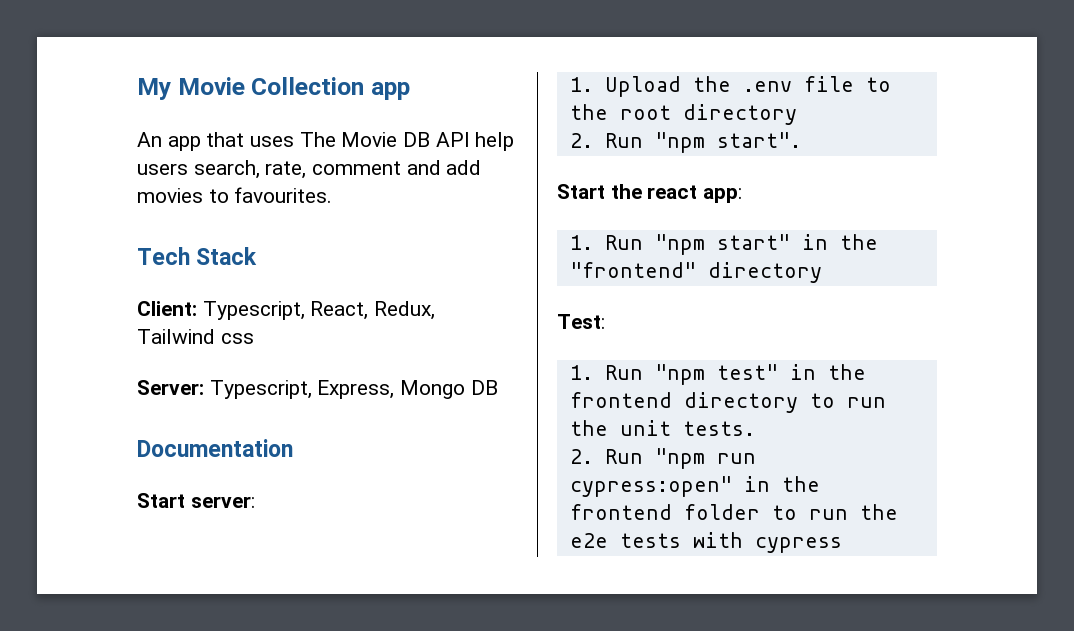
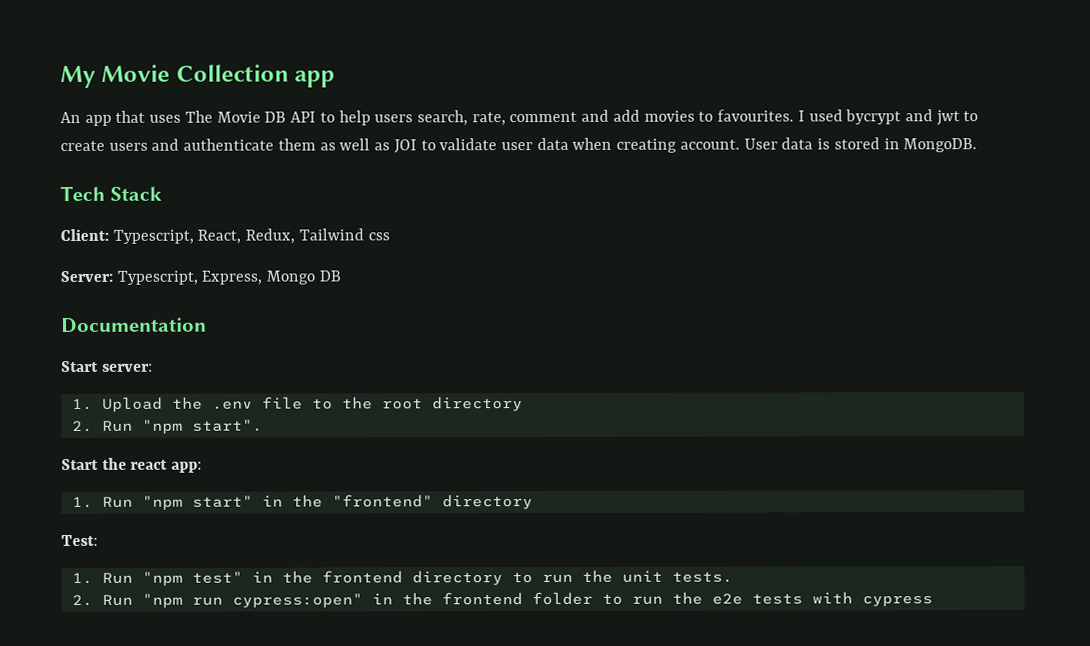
- An app that uses The Movie DB API help users search, rate, comment and add movies to favourites.
+ An app that uses The Movie DB API to help users search, rate, comment and add movies to favourites. I used bycrypt and jwt to create users and authenticate them as well as JOI to validate user data when creating account. User data is stored in MongoDB.

